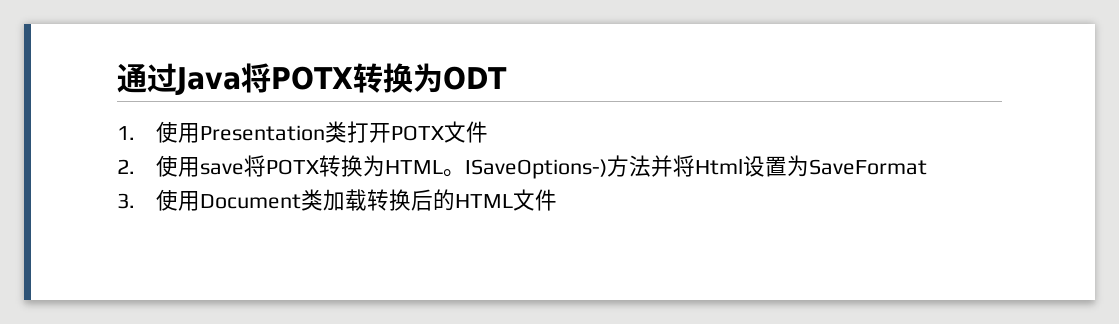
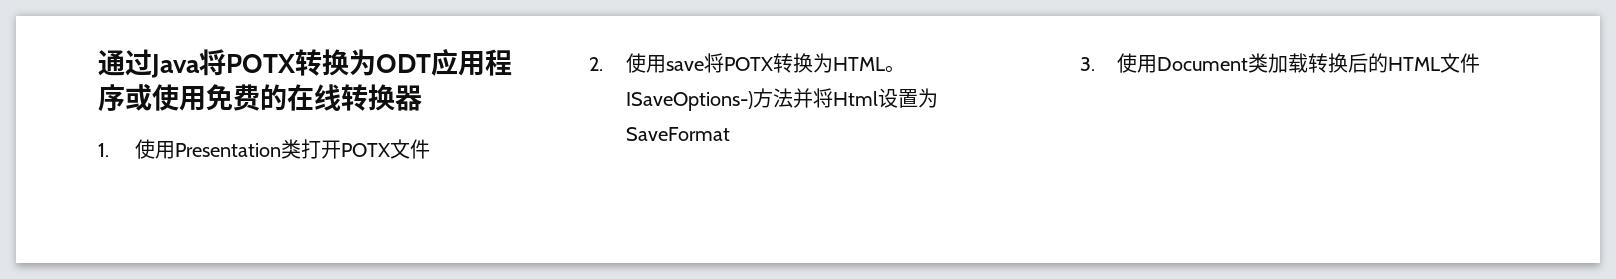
- 通过Java将POTX转换为ODT
+ 通过Java将POTX转换为ODT应用程序或使用免费的在线转换器

